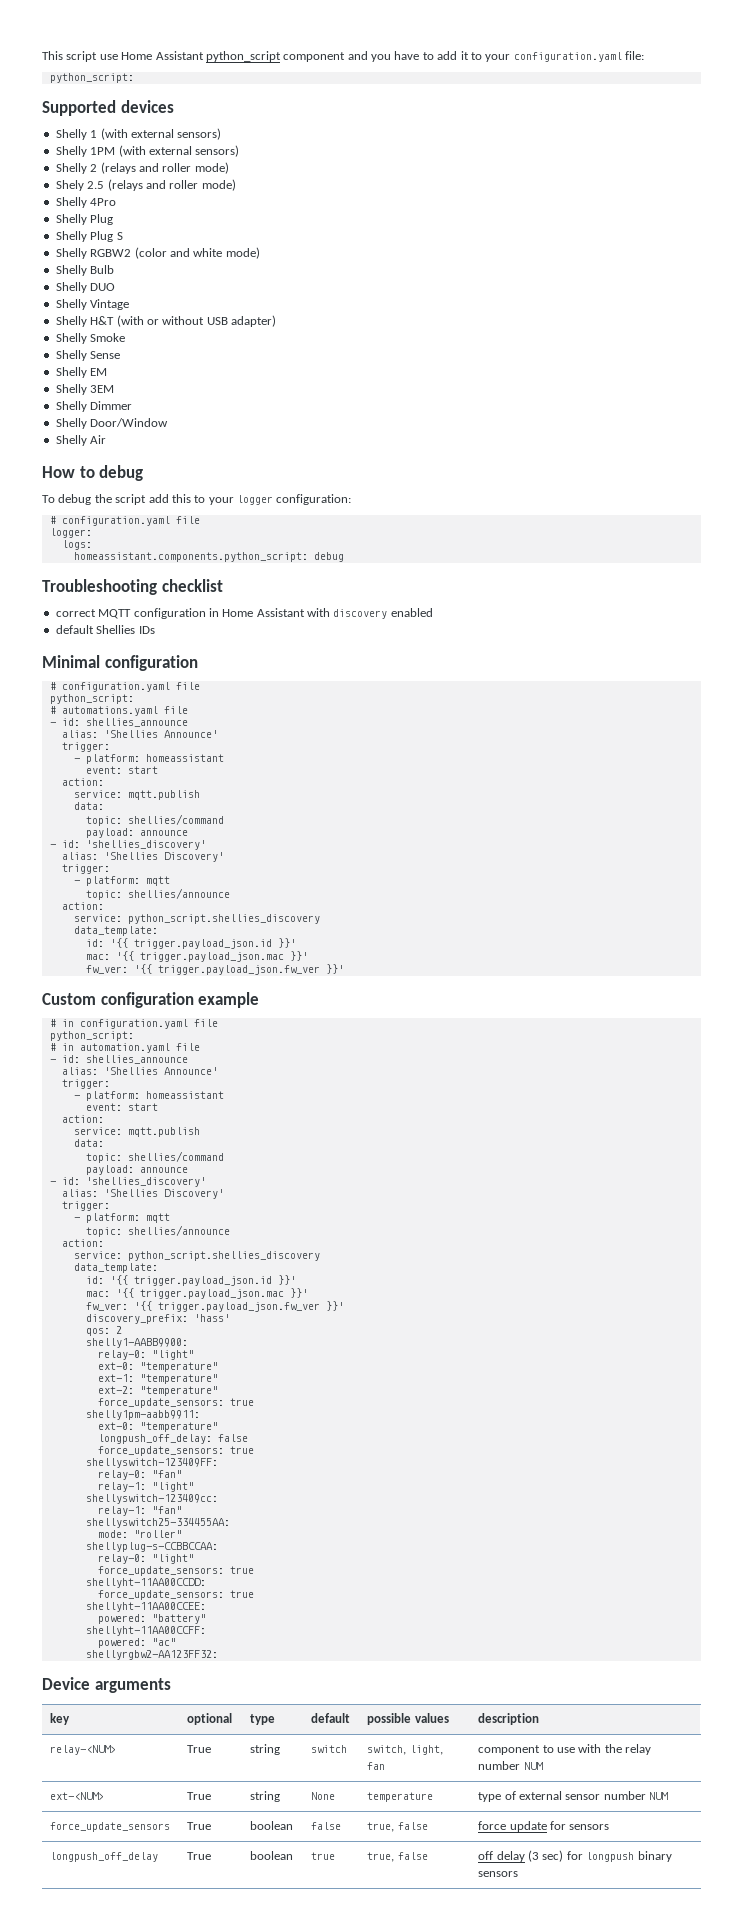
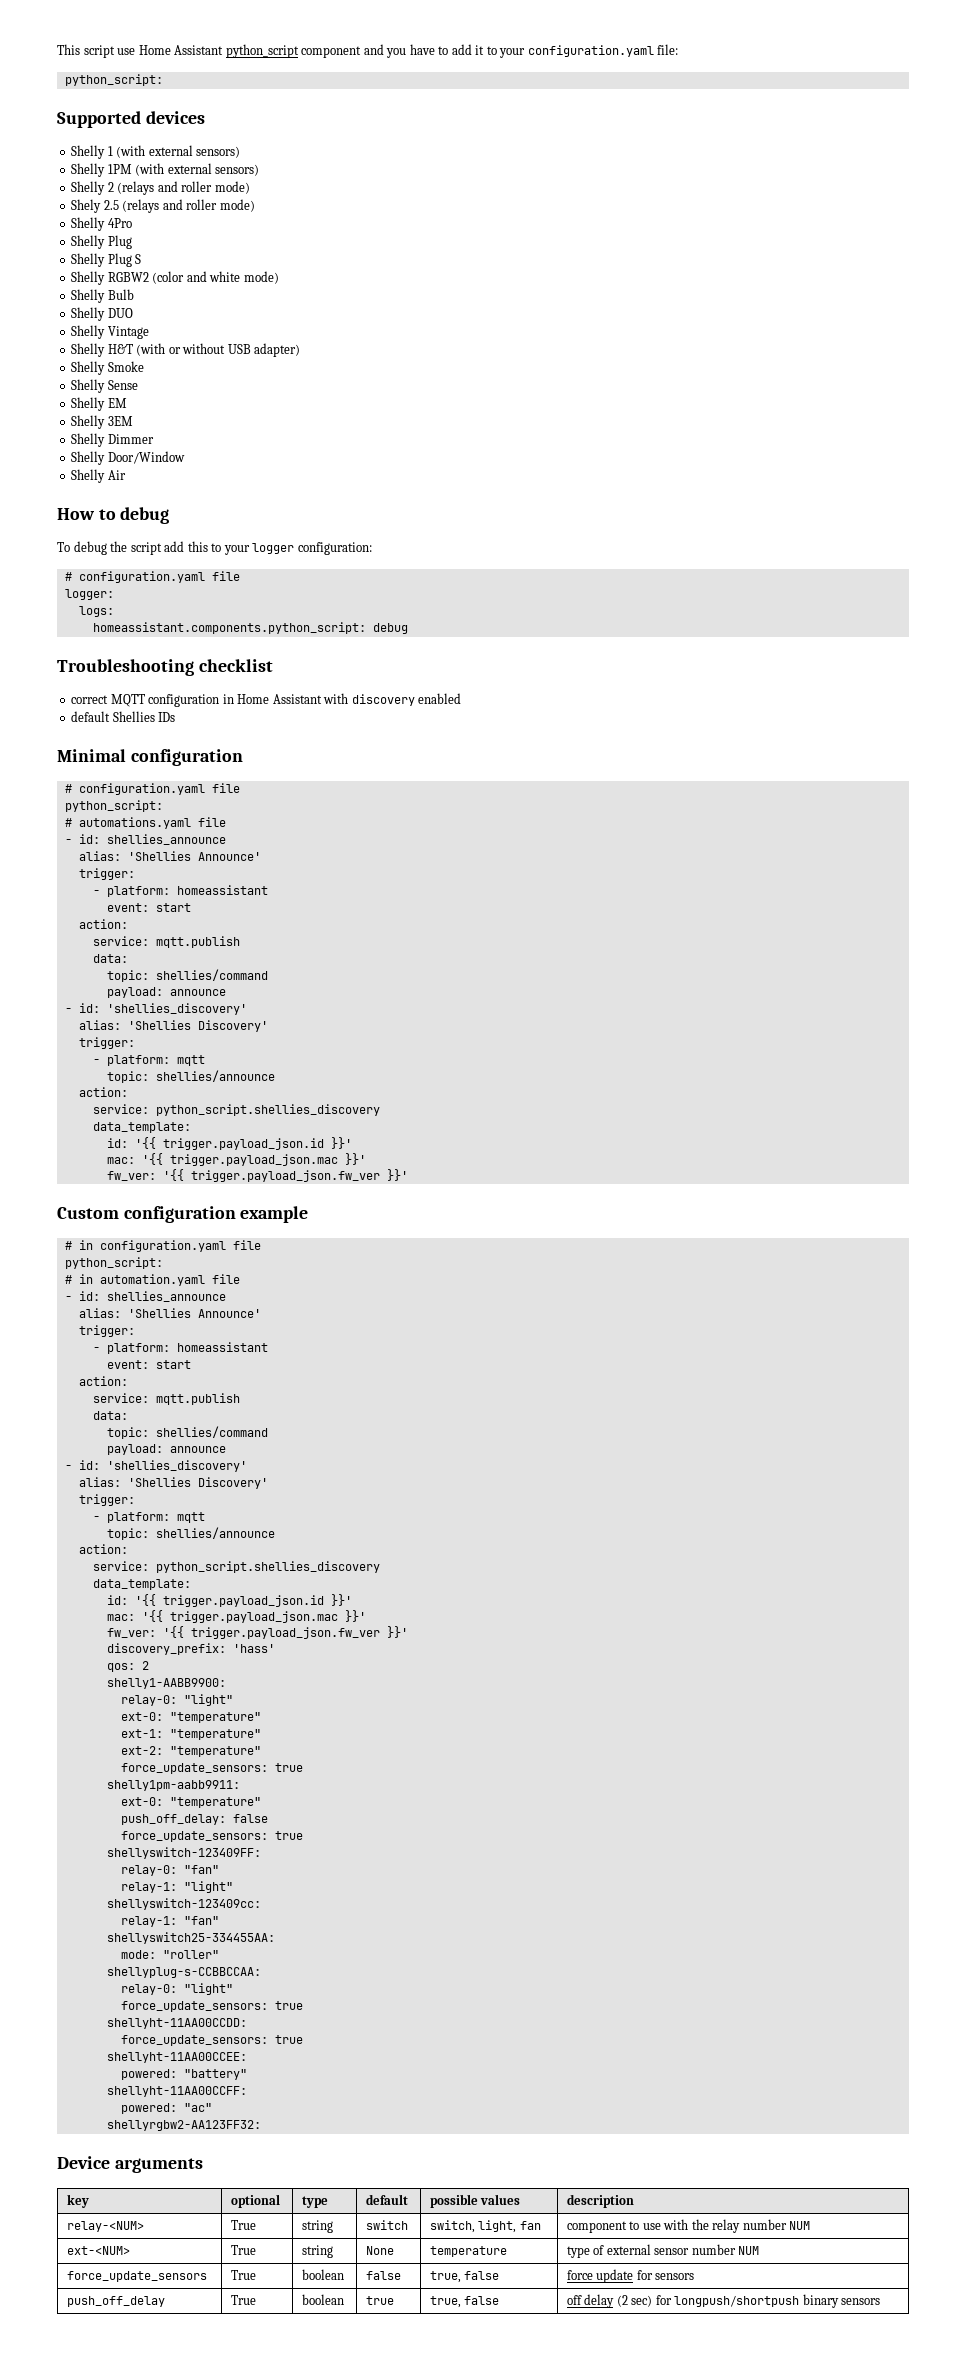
- longpush_off_delay: false
+ push_off_delay: false
- longpush_off_delay | True | boolean | true | true, false | off delay (3 sec) for longpush binary sensors
+ push_off_delay | True | boolean | true | true, false | off delay (2 sec) for longpush/shortpush binary sensors

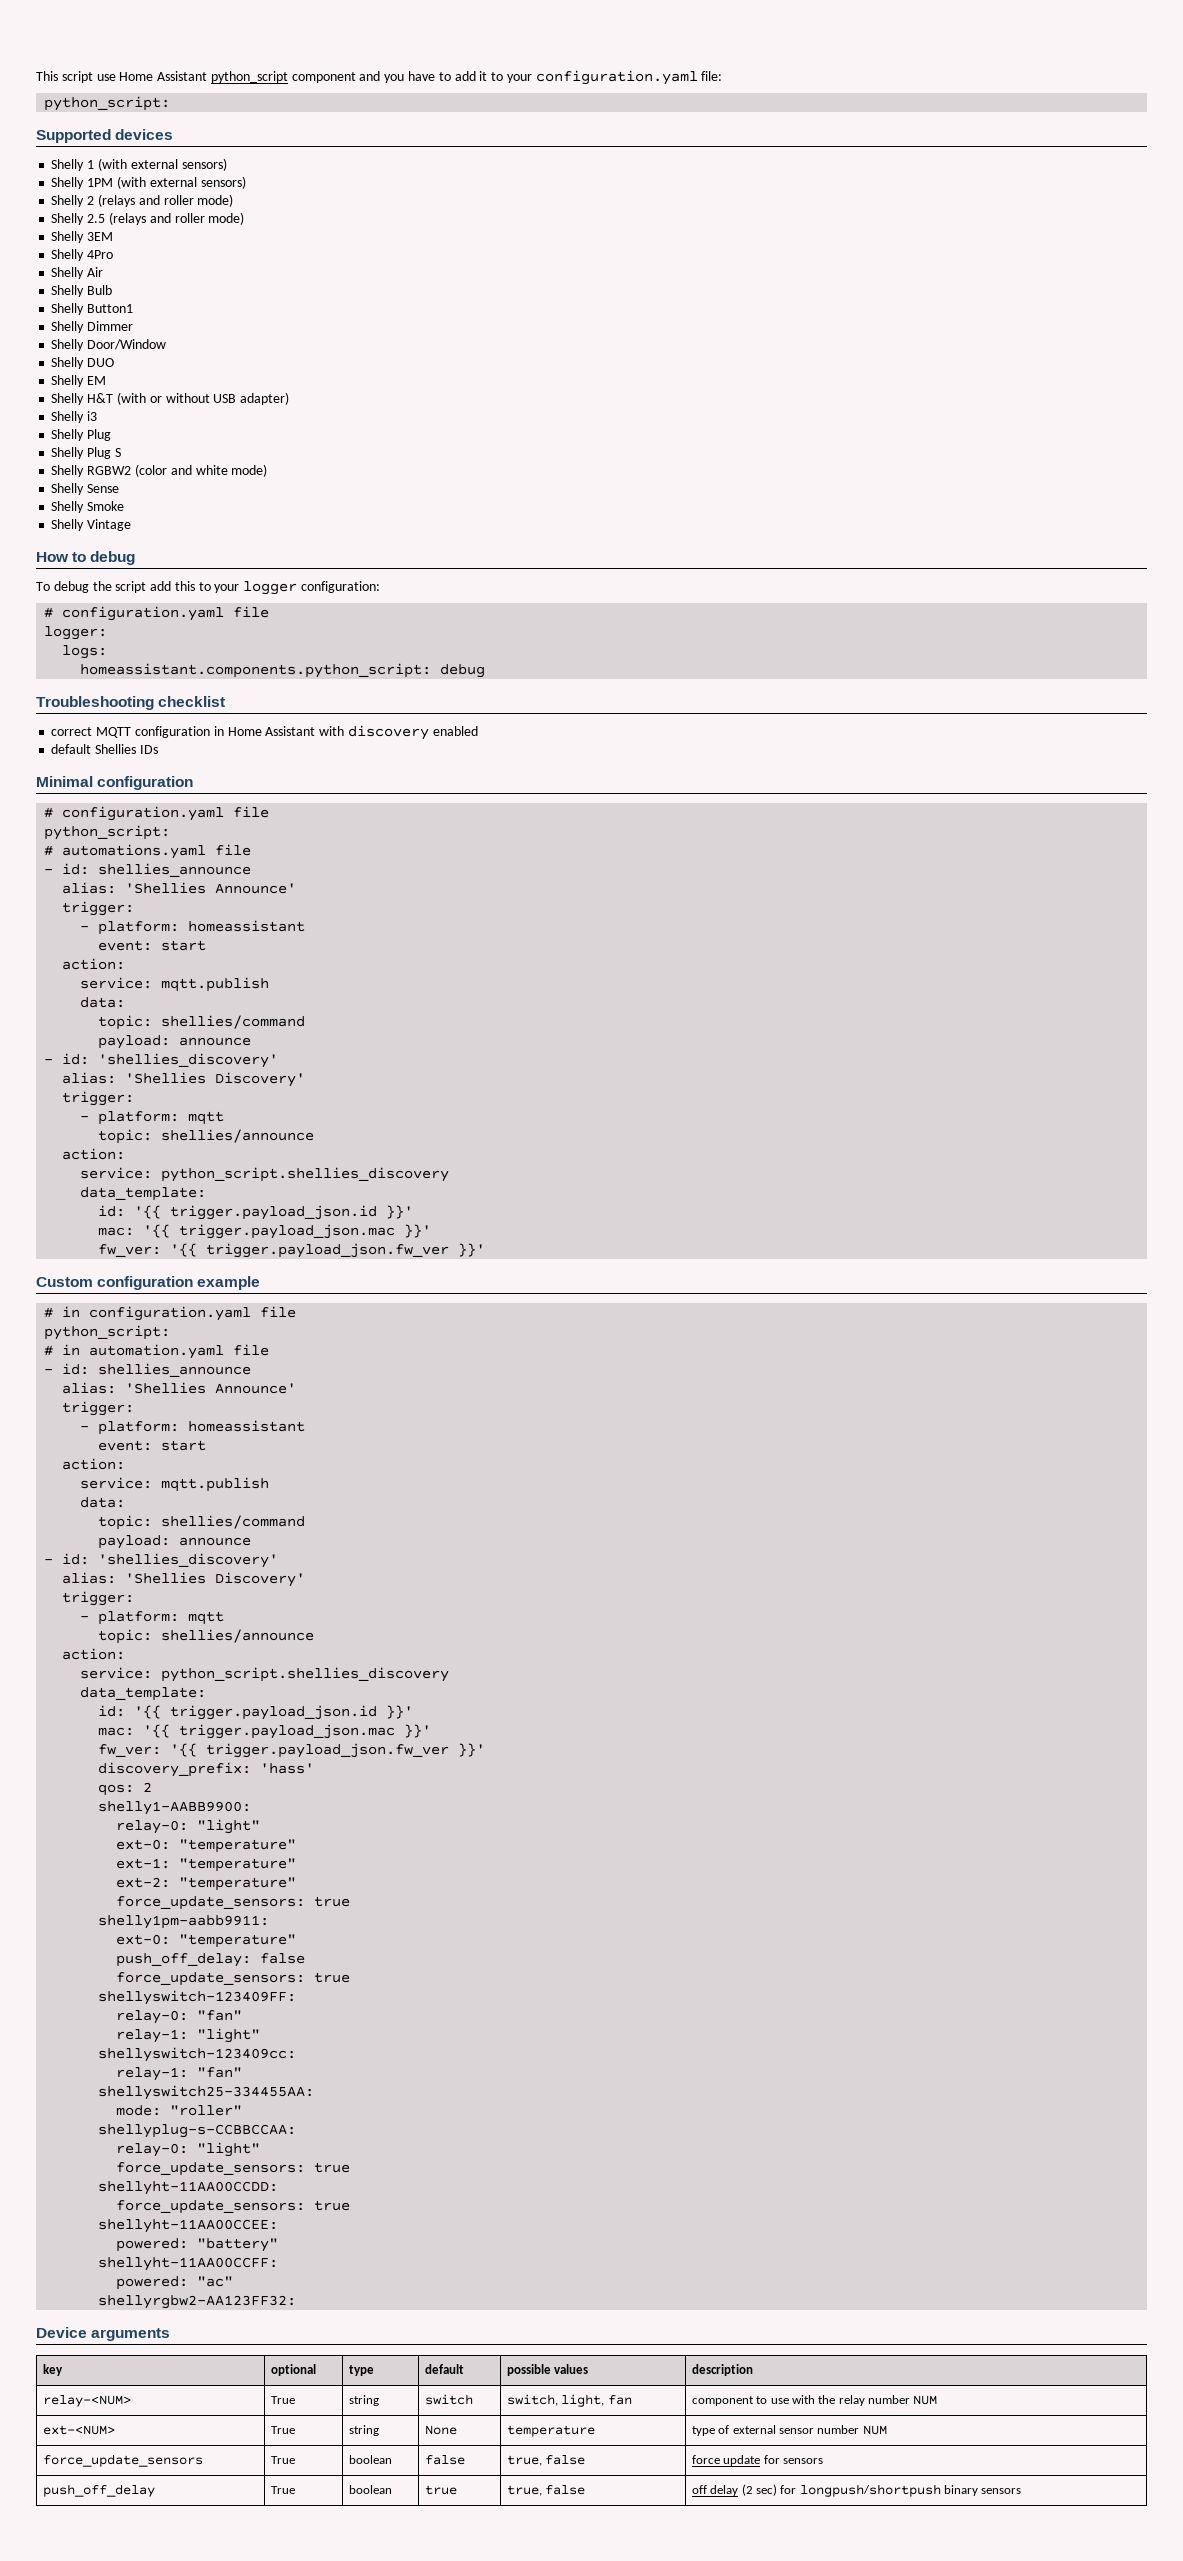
- Shely 2.5 (relays and roller mode)
+ Shelly 2.5 (relays and roller mode)
+ Shelly 3EM
+ Shelly Air
+ Shelly Bulb
+ Shelly Button1
+ Shelly Dimmer
+ Shelly Door/Window
+ Shelly DUO
+ Shelly EM
+ Shelly H&T (with or without USB adapter)
+ Shelly i3
- Shelly Bulb
- Shelly DUO
+ Shelly Sense
+ Shelly Smoke
  Shelly Vintage
- Shelly H&T (with or without USB adapter)
- Shelly Smoke
- Shelly Sense
- Shelly EM
- Shelly 3EM
- Shelly Dimmer
- Shelly Door/Window
- Shelly Air

